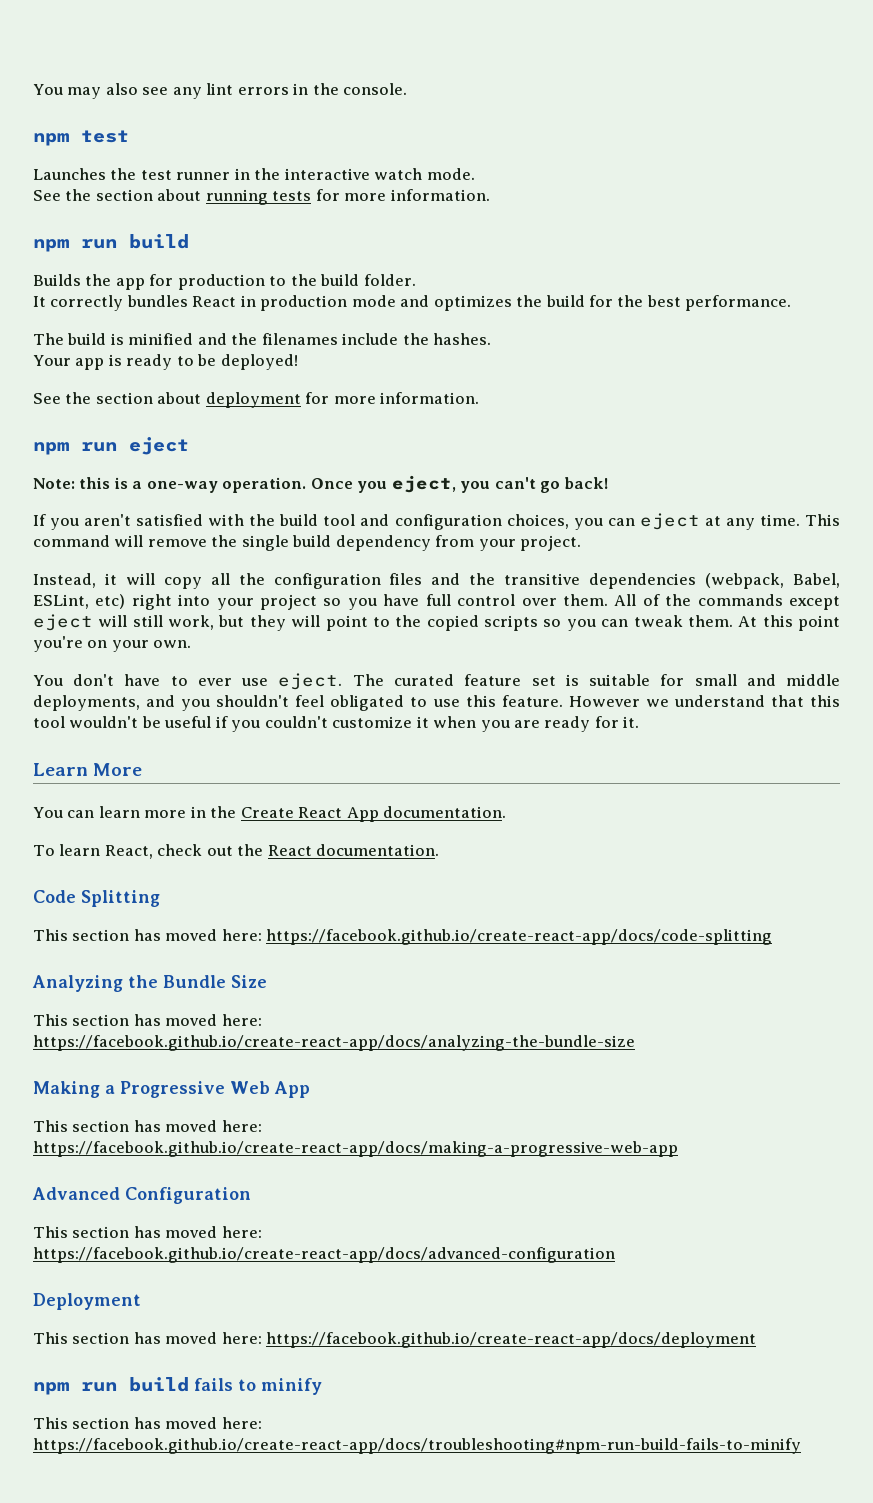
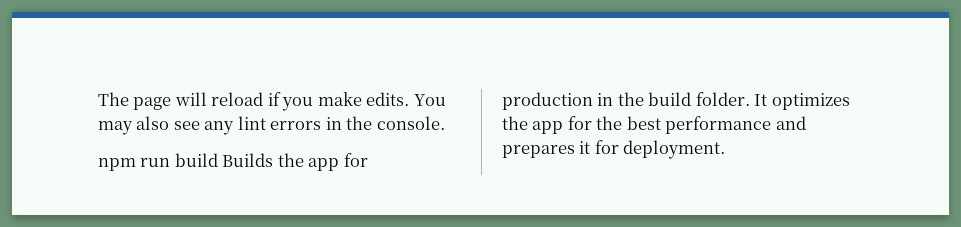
+ The page will reload if you make edits.
- npm test
- Launches the test runner in the interactive watch mode.
- See the section about running tests for more information.
- npm run build
- Builds the app for production to the build folder.
- It correctly bundles React in production mode and optimizes the build for the best performance.
- The build is minified and the filenames include the hashes.
- Your app is ready to be deployed!
- See the section about deployment for more information.
- npm run eject
- Note: this is a one-way operation. Once you eject, you can't go back!
- If you aren't satisfied with the build tool and configuration choices, you can eject at any time. This command will remove the single build dependency from your project.
- Instead, it will copy all the configuration files and the transitive dependencies (webpack, Babel, ESLint, etc) right into your project so you have full control over them. All of the commands except eject will still work, but they will point to the copied scripts so you can tweak them. At this point you're on your own.
- You don't have to ever use eject. The curated feature set is suitable for small and middle deployments, and you shouldn't feel obligated to use this feature. However we understand that this tool wouldn't be useful if you couldn't customize it when you are ready for it.
- Learn More
- You can learn more in the Create React App documentation.
- To learn React, check out the React documentation.
- Code Splitting
- This section has moved here: https://facebook.github.io/create-react-app/docs/code-splitting
- Analyzing the Bundle Size
- This section has moved here: https://facebook.github.io/create-react-app/docs/analyzing-the-bundle-size
- Making a Progressive Web App
- This section has moved here: https://facebook.github.io/create-react-app/docs/making-a-progressive-web-app
- Advanced Configuration
- This section has moved here: https://facebook.github.io/create-react-app/docs/advanced-configuration
- Deployment
- This section has moved here: https://facebook.github.io/create-react-app/docs/deployment
- npm run build fails to minify
- This section has moved here: https://facebook.github.io/create-react-app/docs/troubleshooting#npm-run-build-fails-to-minify
+ npm run build Builds the app for production in the build folder. It optimizes the app for the best performance and prepares it for deployment.

